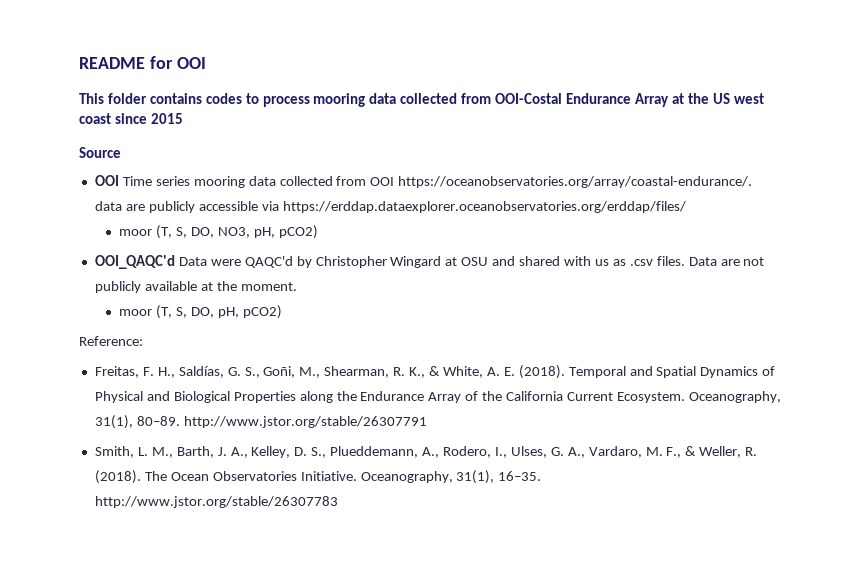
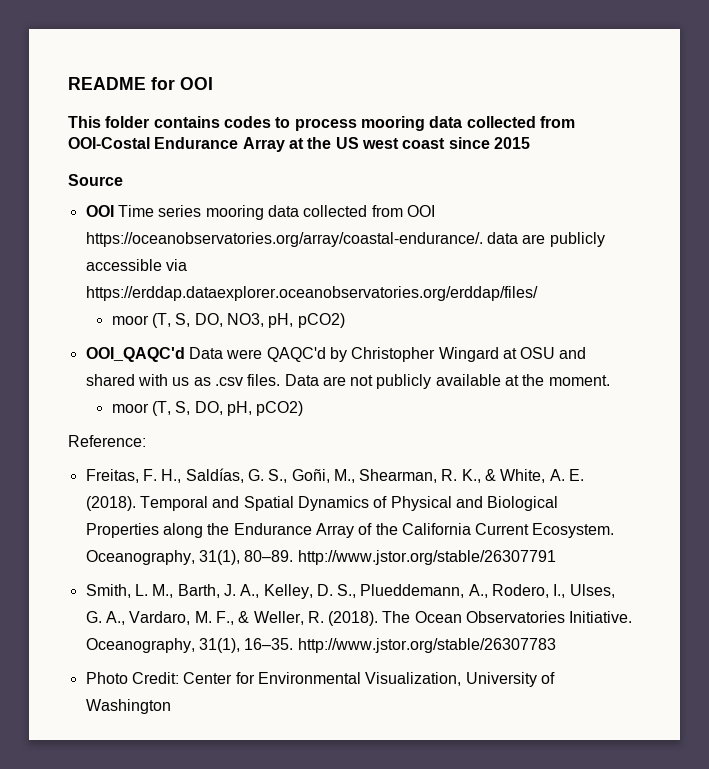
+ Photo Credit: Center for Environmental Visualization, University of Washington

